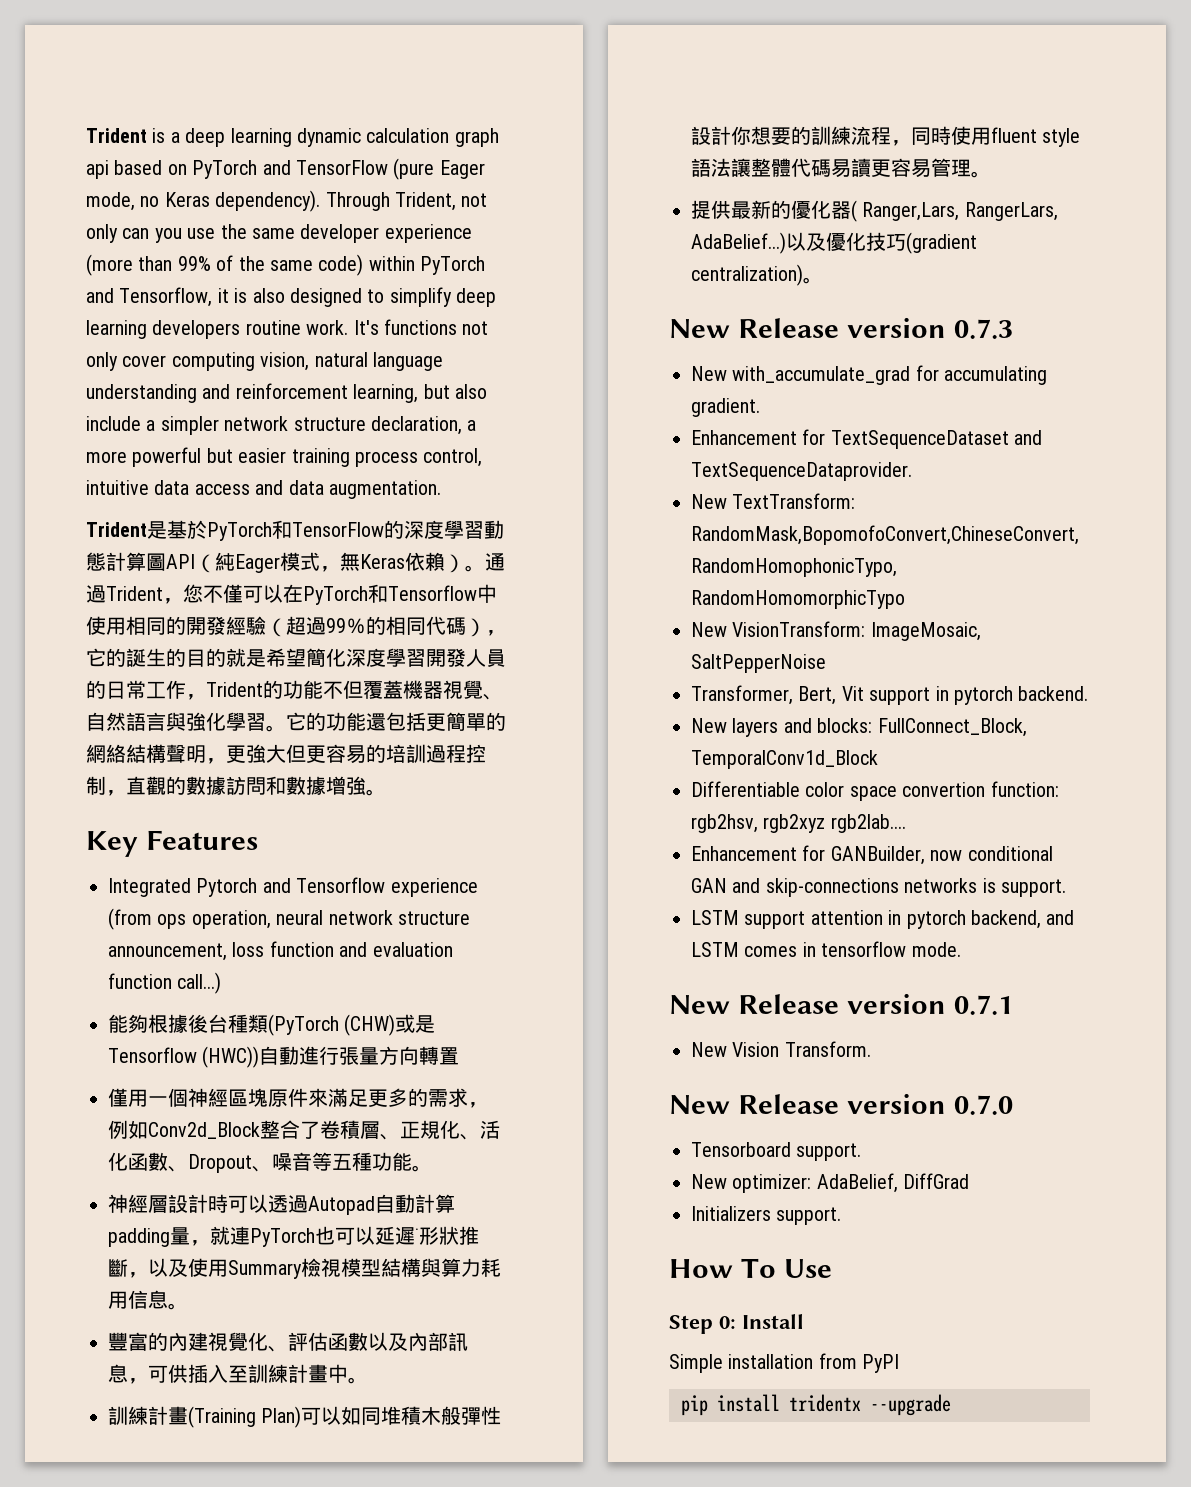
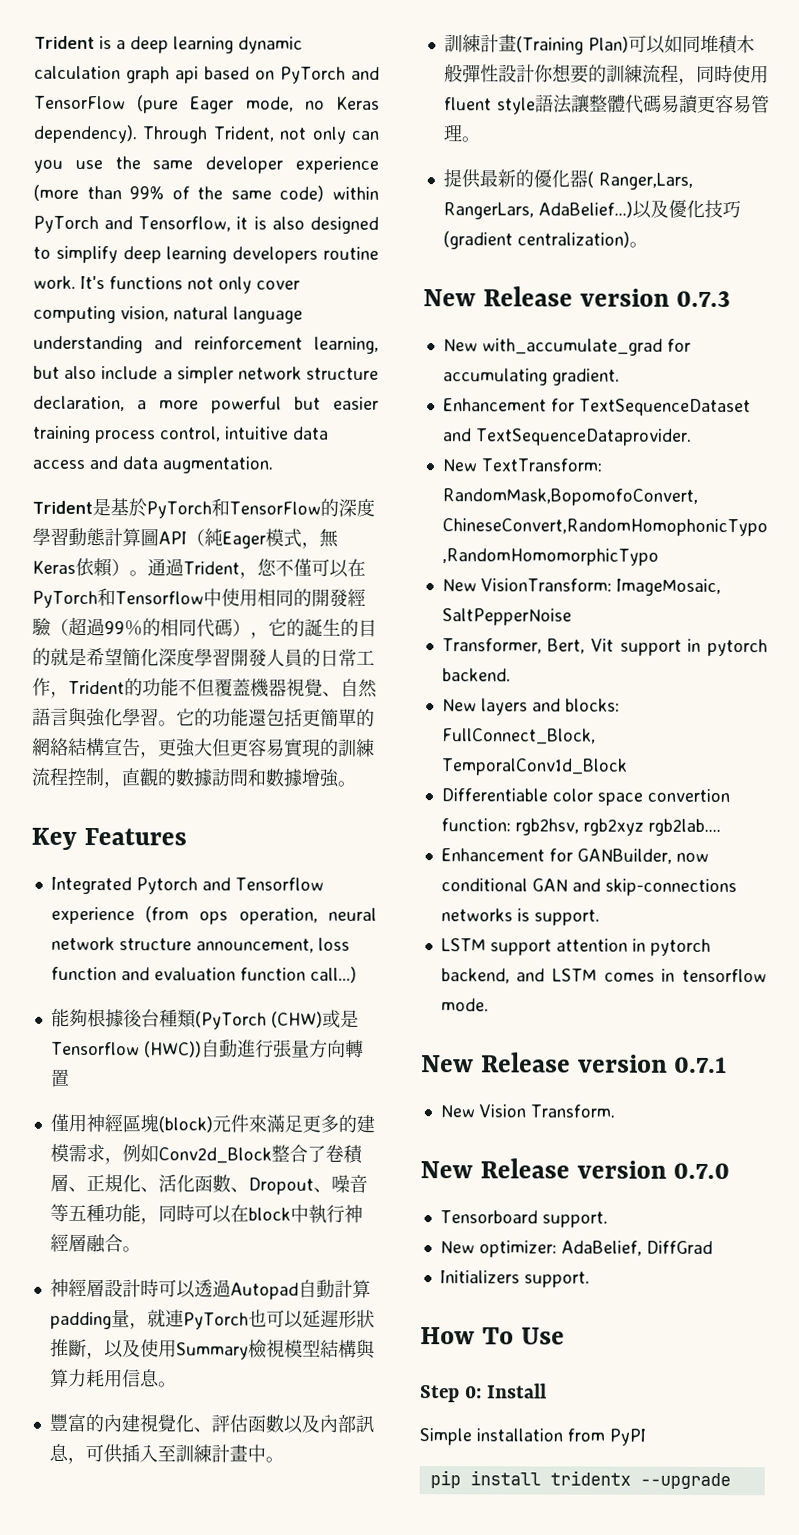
- 它的功能還包括更簡單的網絡結構聲明，更強大但更容易的培訓過程控制，直觀的數據訪問和數據增強。
+ 它的功能還包括更簡單的網絡結構宣告，更強大但更容易實現的訓練流程控制，直觀的數據訪問和數據增強。
- 僅用一個神經區塊原件來滿足更多的需求，例如Conv2d_Block整合了卷積層、正規化、活化函數、Dropout、噪音等五種功能。
+ 僅用神經區塊(block)元件來滿足更多的建模需求，例如Conv2d_Block整合了卷積層、正規化、活化函數、Dropout、噪音等五種功能，同時可以在block中執行神經層融合。
- 神經層設計時可以透過Autopad自動計算padding量，就連PyTorch也可以延遲˙形狀推斷，以及使用Summary檢視模型結構與算力耗用信息。
+ 神經層設計時可以透過Autopad自動計算padding量，就連PyTorch也可以延遲形狀推斷，以及使用Summary檢視模型結構與算力耗用信息。

